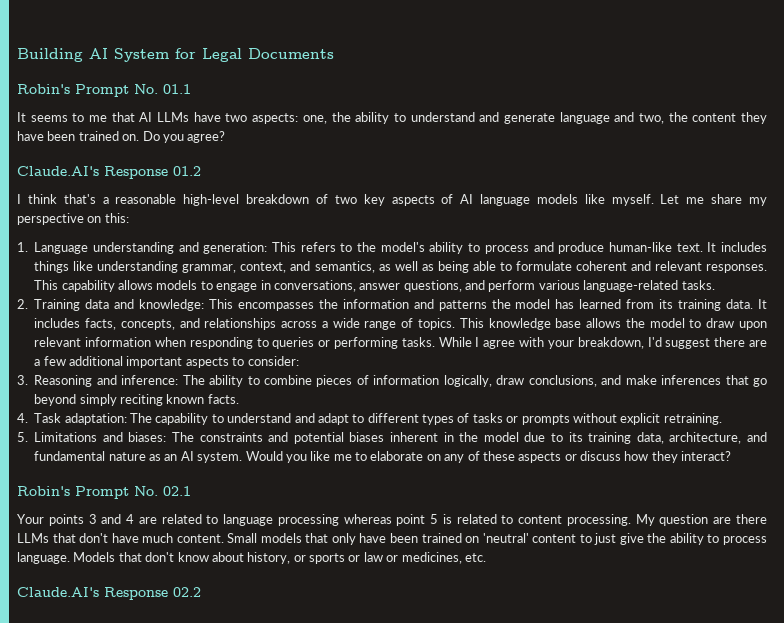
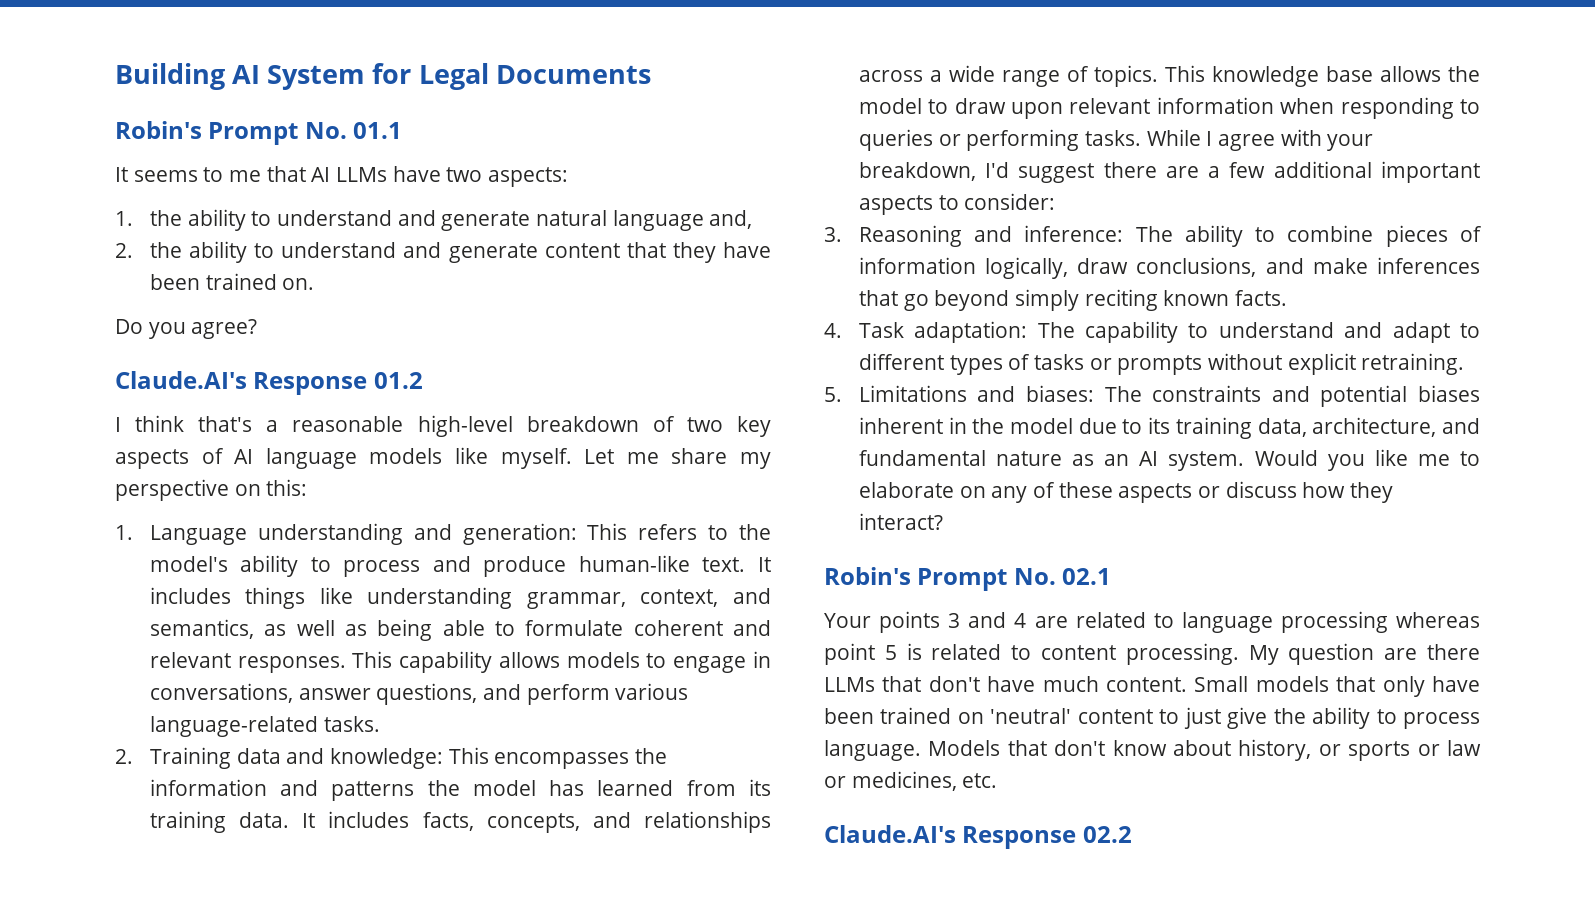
- It seems to me that AI LLMs have two aspects: one, the ability to understand and generate language and two, the content they have been trained on. Do you agree?
+ It seems to me that AI LLMs have two aspects:
+ 1. the ability to understand and generate natural language and,
+ 2. the ability to understand and generate content that they have been trained on.
+ Do you agree?

